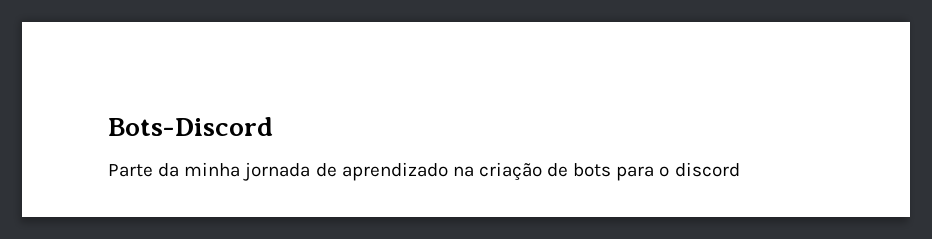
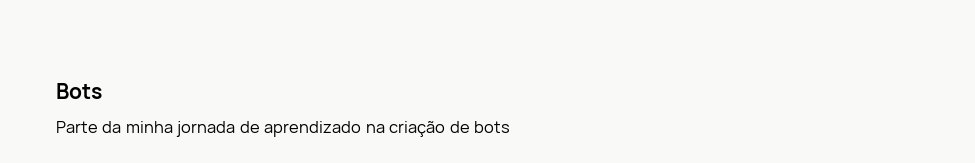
- Bots-Discord
+ Bots
- Parte da minha jornada de aprendizado na criação de bots para o discord
+ Parte da minha jornada de aprendizado na criação de bots

